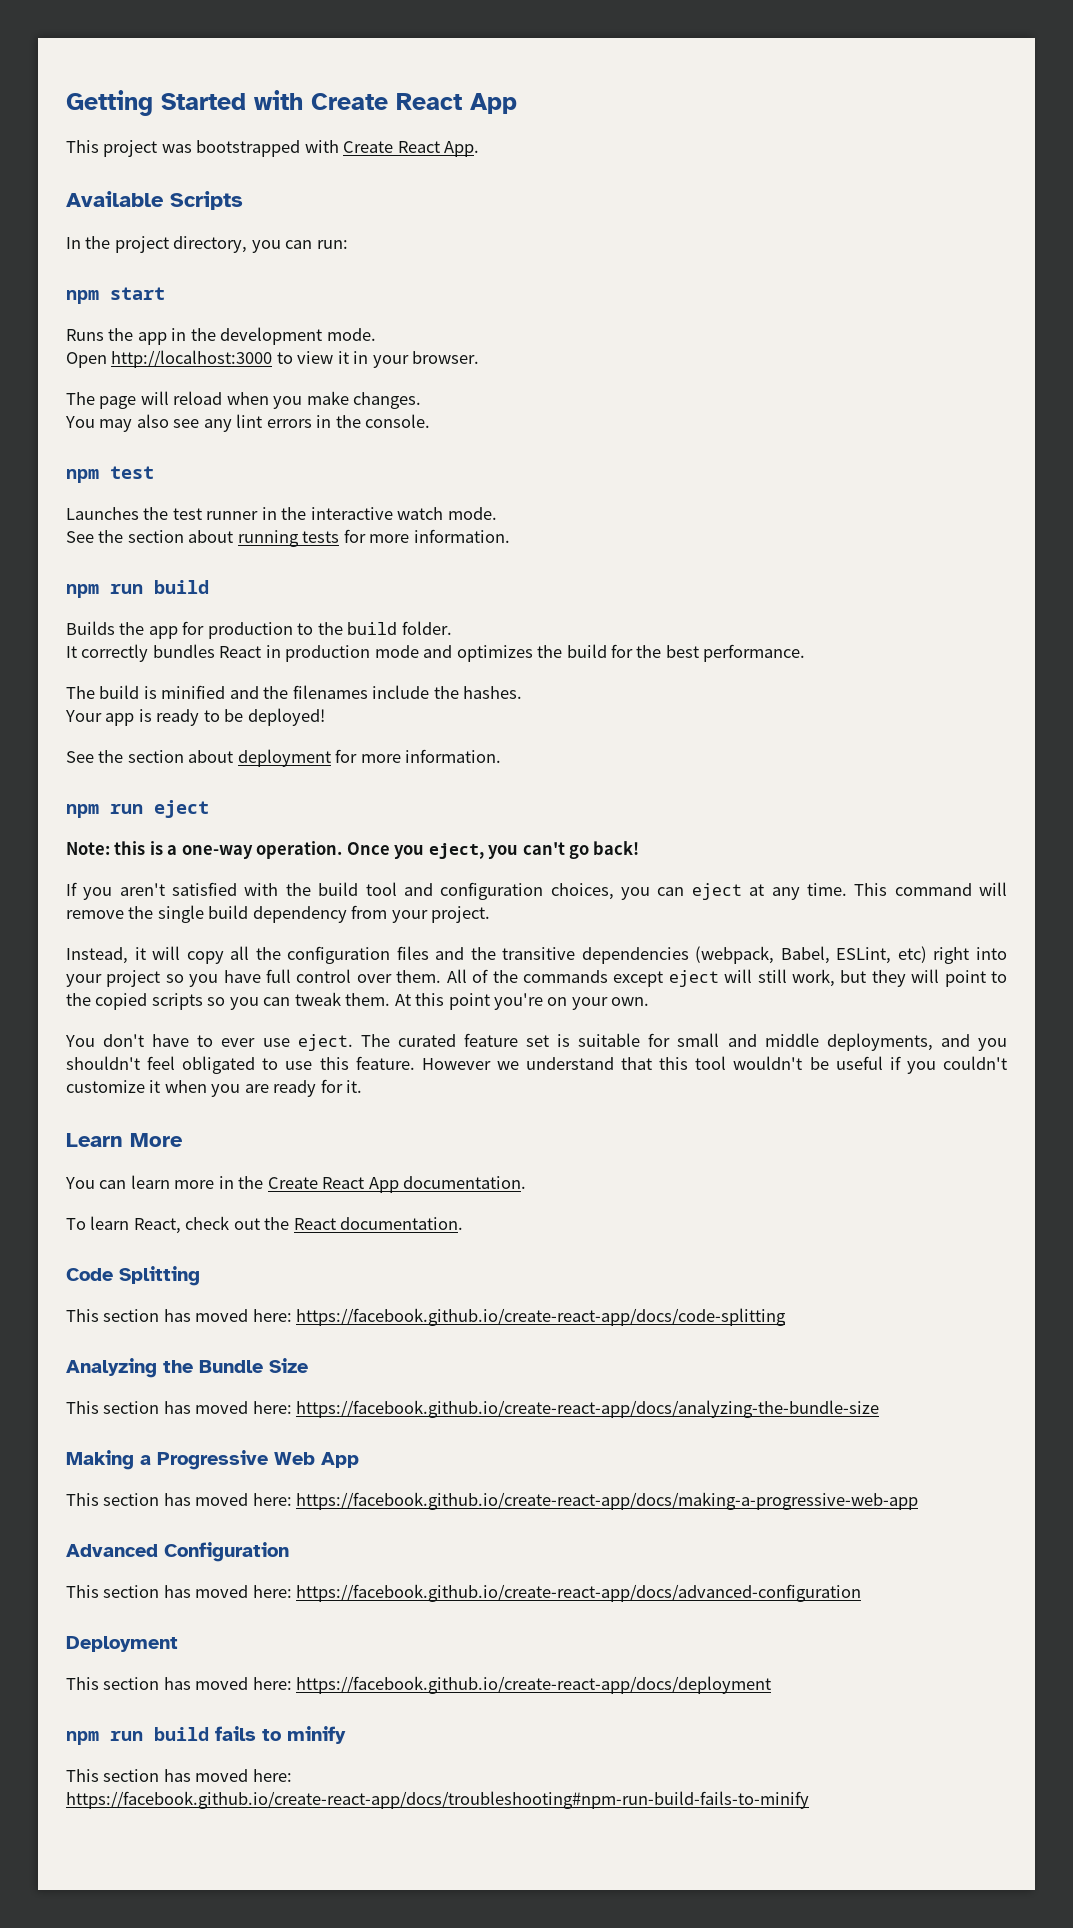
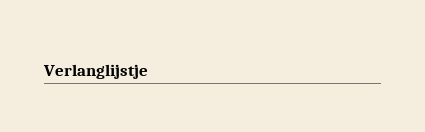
- Getting Started with Create React App
- This project was bootstrapped with Create React App.
- Available Scripts
- In the project directory, you can run:
- npm start
- Runs the app in the development mode.
- Open http://localhost:3000 to view it in your browser.
- The page will reload when you make changes.
- You may also see any lint errors in the console.
- npm test
- Launches the test runner in the interactive watch mode.
- See the section about running tests for more information.
- npm run build
- Builds the app for production to the build folder.
- It correctly bundles React in production mode and optimizes the build for the best performance.
- The build is minified and the filenames include the hashes.
- Your app is ready to be deployed!
- See the section about deployment for more information.
- npm run eject
- Note: this is a one-way operation. Once you eject, you can't go back!
- If you aren't satisfied with the build tool and configuration choices, you can eject at any time. This command will remove the single build dependency from your project.
- Instead, it will copy all the configuration files and the transitive dependencies (webpack, Babel, ESLint, etc) right into your project so you have full control over them. All of the commands except eject will still work, but they will point to the copied scripts so you can tweak them. At this point you're on your own.
- You don't have to ever use eject. The curated feature set is suitable for small and middle deployments, and you shouldn't feel obligated to use this feature. However we understand that this tool wouldn't be useful if you couldn't customize it when you are ready for it.
- Learn More
- You can learn more in the Create React App documentation.
- To learn React, check out the React documentation.
- Code Splitting
- This section has moved here: https://facebook.github.io/create-react-app/docs/code-splitting
- Analyzing the Bundle Size
- This section has moved here: https://facebook.github.io/create-react-app/docs/analyzing-the-bundle-size
- Making a Progressive Web App
- This section has moved here: https://facebook.github.io/create-react-app/docs/making-a-progressive-web-app
- Advanced Configuration
- This section has moved here: https://facebook.github.io/create-react-app/docs/advanced-configuration
- Deployment
- This section has moved here: https://facebook.github.io/create-react-app/docs/deployment
- npm run build fails to minify
- This section has moved here: https://facebook.github.io/create-react-app/docs/troubleshooting#npm-run-build-fails-to-minify
+ Verlanglijstje

